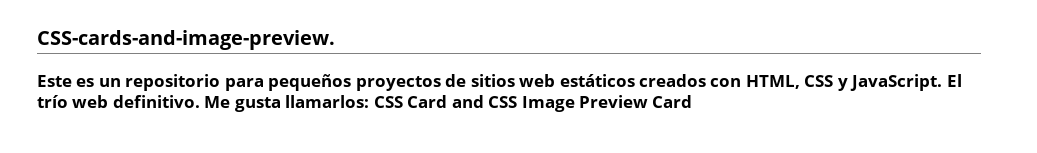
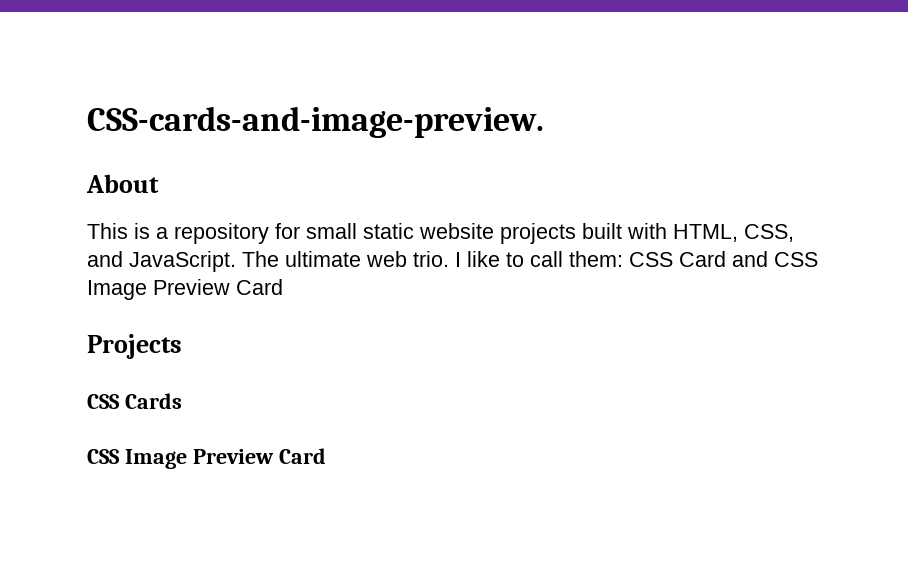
- Este es un repositorio para pequeños proyectos de sitios web estáticos creados con HTML, CSS y JavaScript. El trío web definitivo. Me gusta llamarlos: CSS Card and CSS Image Preview Card
+ About
+ This is a repository for small static website projects built with HTML, CSS, and JavaScript. The ultimate web trio. I like to call them: CSS Card and CSS Image Preview Card
+ Projects
+ CSS Cards
+ CSS Image Preview Card

